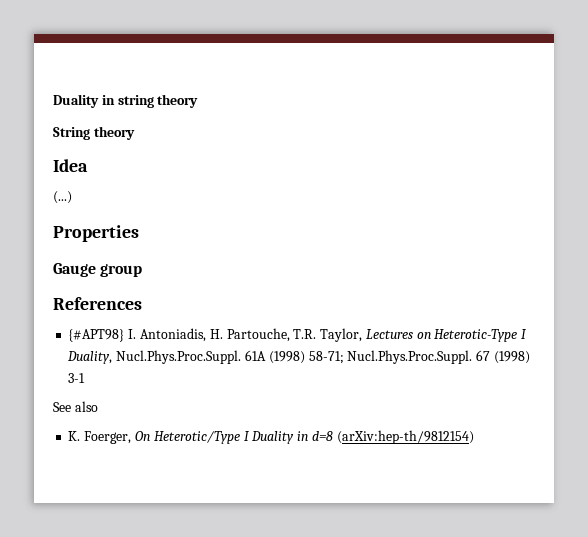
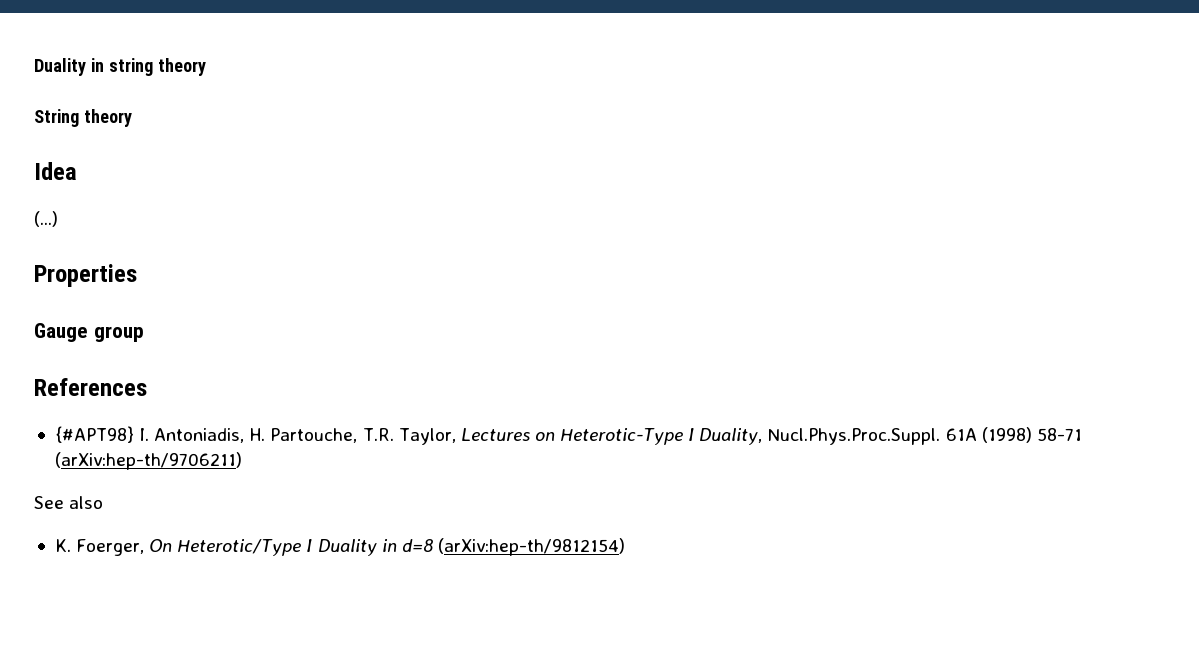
- {#APT98} I. Antoniadis, H. Partouche, T.R. Taylor, Lectures on Heterotic-Type I Duality, Nucl.Phys.Proc.Suppl. 61A (1998) 58-71; Nucl.Phys.Proc.Suppl. 67 (1998) 3-1
+ {#APT98} I. Antoniadis, H. Partouche, T.R. Taylor, Lectures on Heterotic-Type I Duality, Nucl.Phys.Proc.Suppl. 61A (1998) 58-71 (arXiv:hep-th/9706211)

